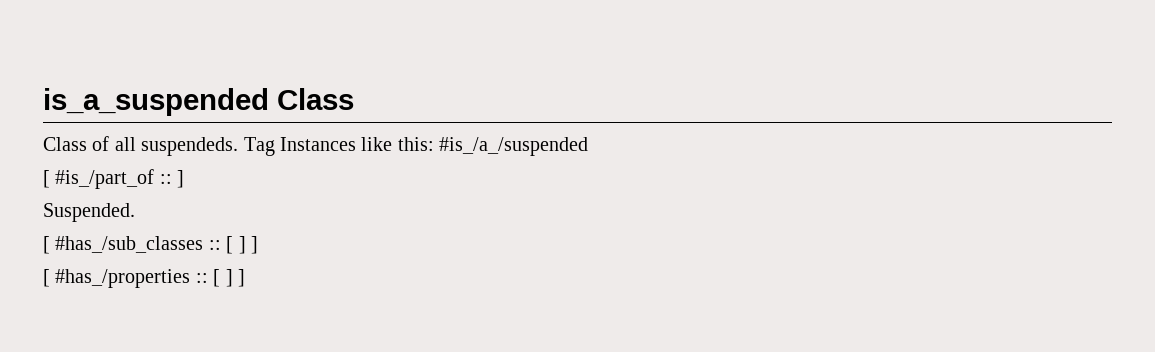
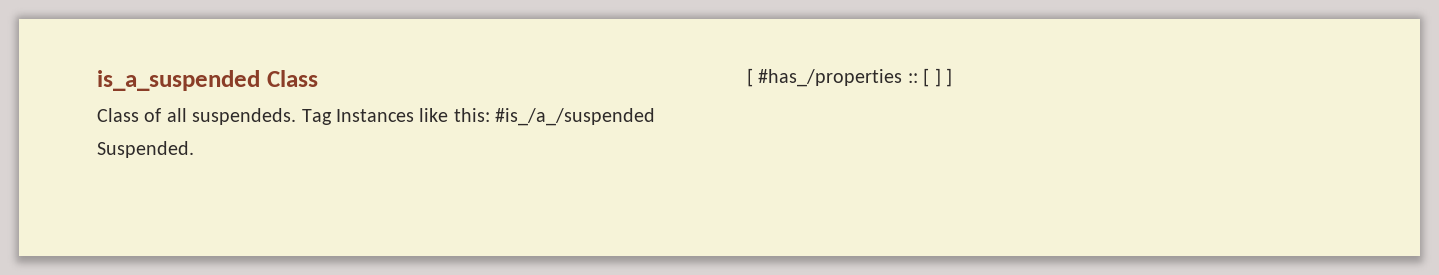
- [ #is_/part_of :: ]
  Suspended.
- [ #has_/sub_classes :: [ ] ]

